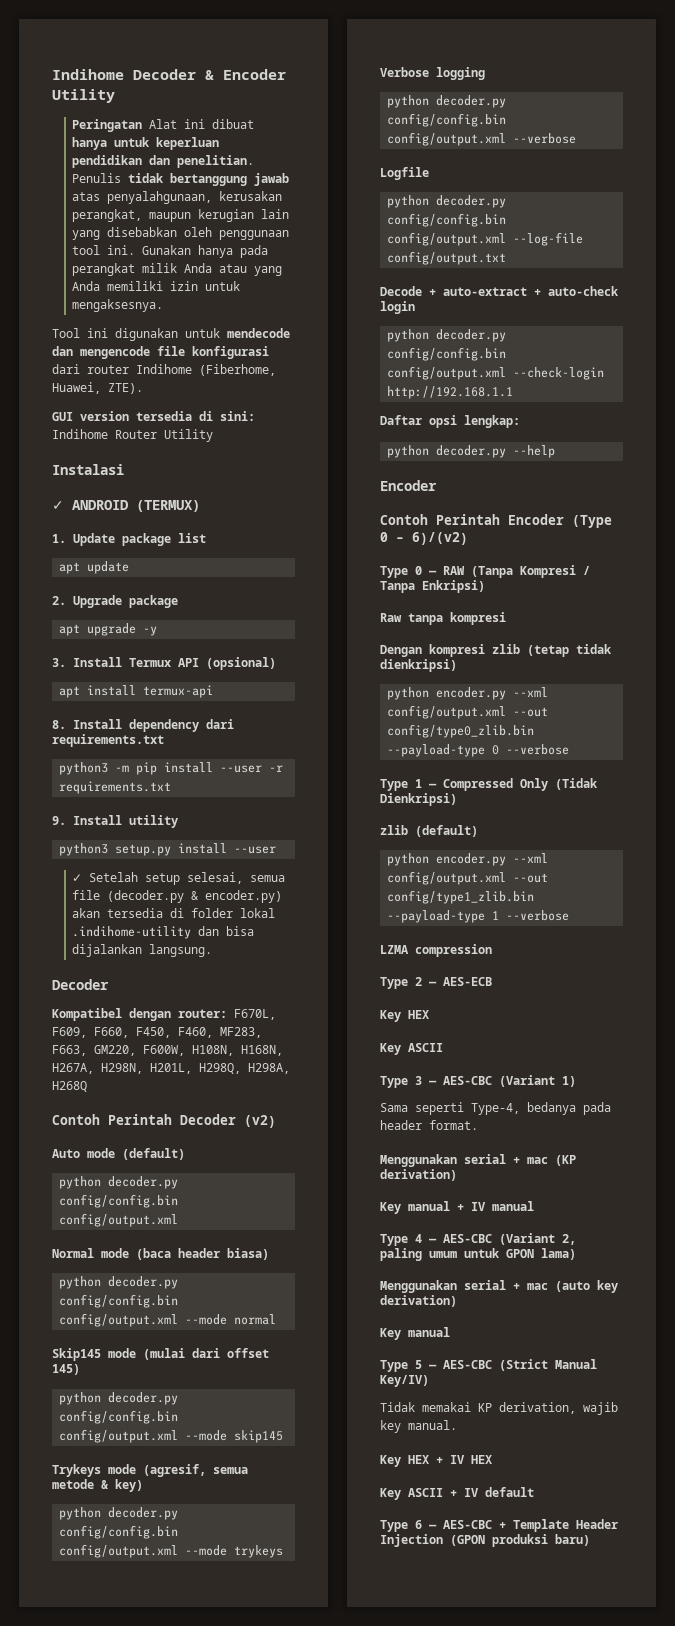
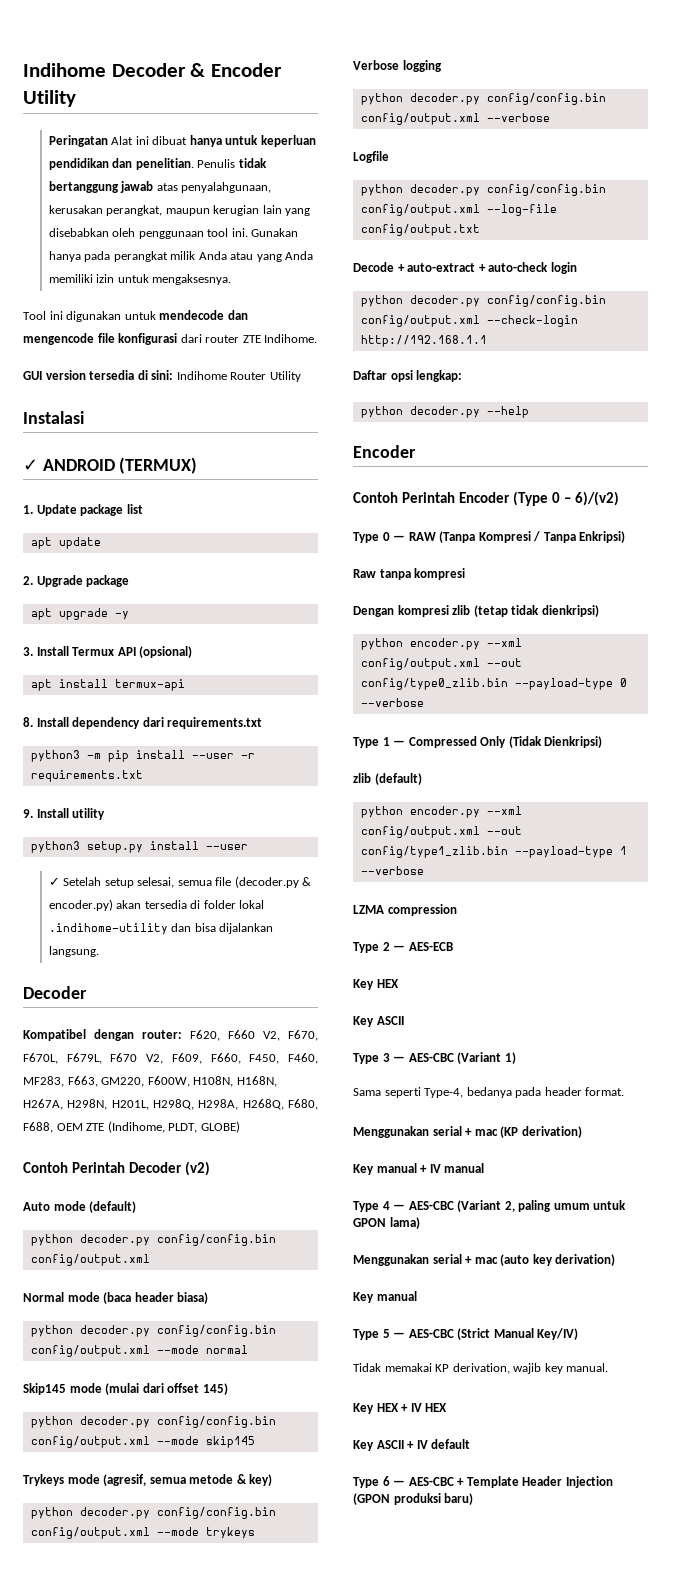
- Tool ini digunakan untuk mendecode dan mengencode file konfigurasi dari router Indihome (Fiberhome, Huawei, ZTE).
+ Tool ini digunakan untuk mendecode dan mengencode file konfigurasi dari router ZTE Indihome.
- Kompatibel dengan router: F670L, F609, F660, F450, F460, MF283, F663, GM220, F600W, H108N, H168N, H267A, H298N, H201L, H298Q, H298A, H268Q
+ Kompatibel dengan router: F620, F660 V2, F670, F670L, F679L, F670 V2, F609, F660, F450, F460, MF283, F663, GM220, F600W, H108N, H168N, H267A, H298N, H201L, H298Q, H298A, H268Q, F680, F688, OEM ZTE (Indihome, PLDT, GLOBE)

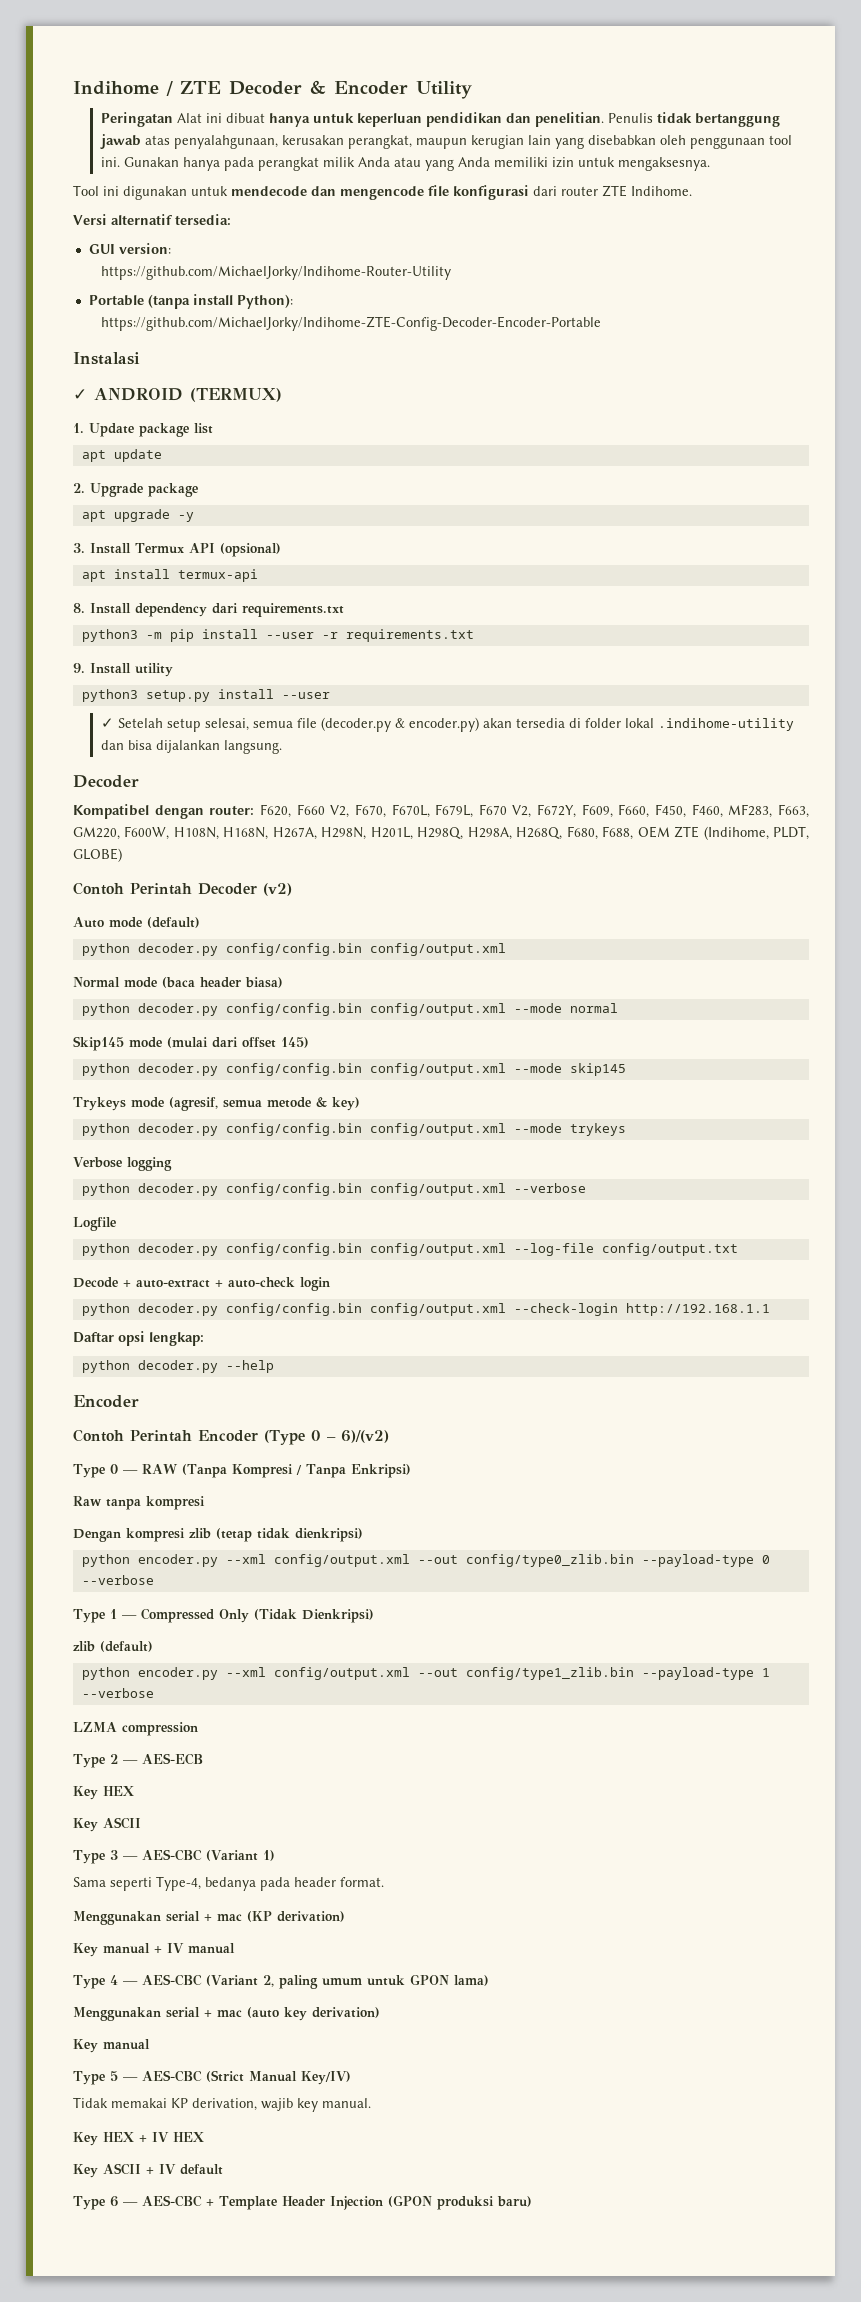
- Indihome Decoder & Encoder Utility
+ Indihome / ZTE Decoder & Encoder Utility
- GUI version tersedia di sini: Indihome Router Utility
+ Versi alternatif tersedia:
+ GUI version:
+ https://github.com/MichaelJorky/Indihome-Router-Utility
+ Portable (tanpa install Python):
+ https://github.com/MichaelJorky/Indihome-ZTE-Config-Decoder-Encoder-Portable
- Kompatibel dengan router: F620, F660 V2, F670, F670L, F679L, F670 V2, F609, F660, F450, F460, MF283, F663, GM220, F600W, H108N, H168N, H267A, H298N, H201L, H298Q, H298A, H268Q, F680, F688, OEM ZTE (Indihome, PLDT, GLOBE)
+ Kompatibel dengan router: F620, F660 V2, F670, F670L, F679L, F670 V2, F672Y, F609, F660, F450, F460, MF283, F663, GM220, F600W, H108N, H168N, H267A, H298N, H201L, H298Q, H298A, H268Q, F680, F688, OEM ZTE (Indihome, PLDT, GLOBE)

